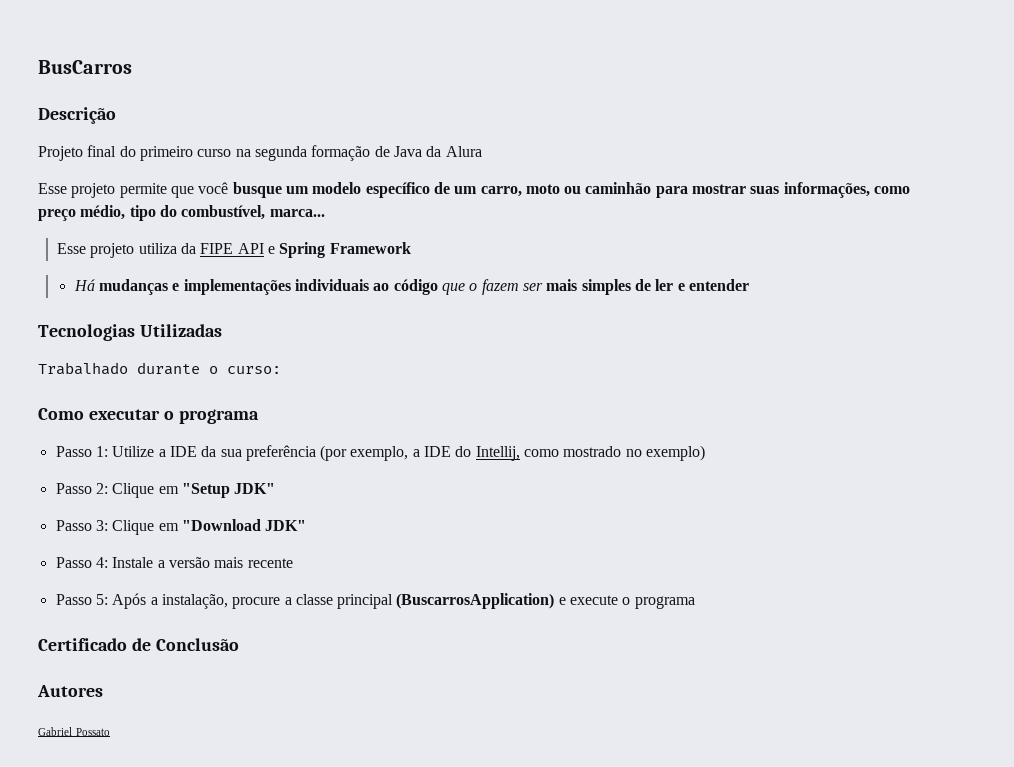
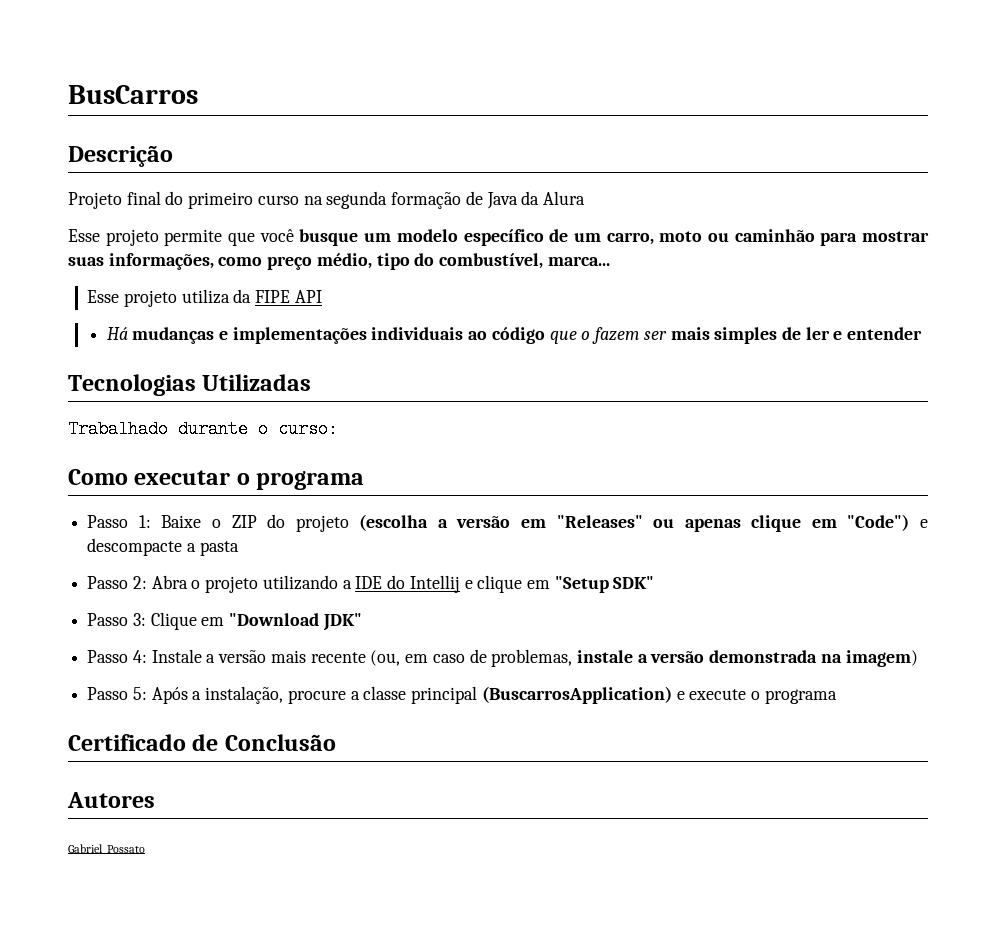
- Esse projeto utiliza da FIPE API e Spring Framework
+ Esse projeto utiliza da FIPE API
- Passo 1: Utilize a IDE da sua preferência (por exemplo, a IDE do Intellij, como mostrado no exemplo)
- Passo 2: Clique em "Setup JDK"
+ Passo 1: Baixe o ZIP do projeto (escolha a versão em "Releases" ou apenas clique em "Code") e descompacte a pasta
+ Passo 2: Abra o projeto utilizando a IDE do Intellij e clique em "Setup SDK"
- Passo 4: Instale a versão mais recente
+ Passo 4: Instale a versão mais recente (ou, em caso de problemas, instale a versão demonstrada na imagem)

